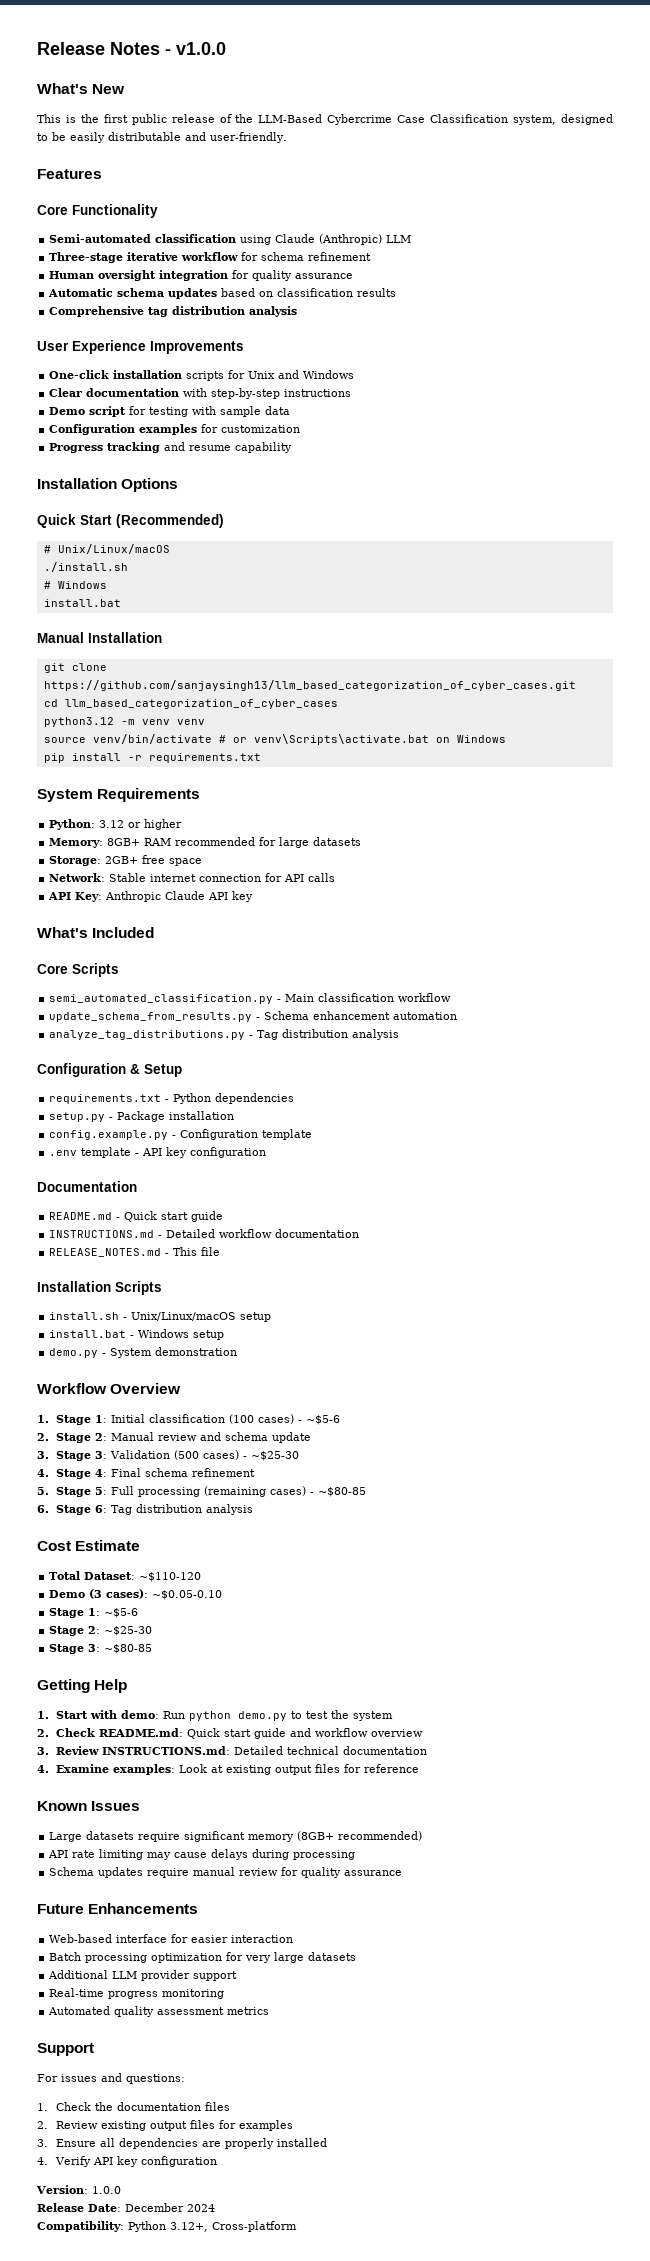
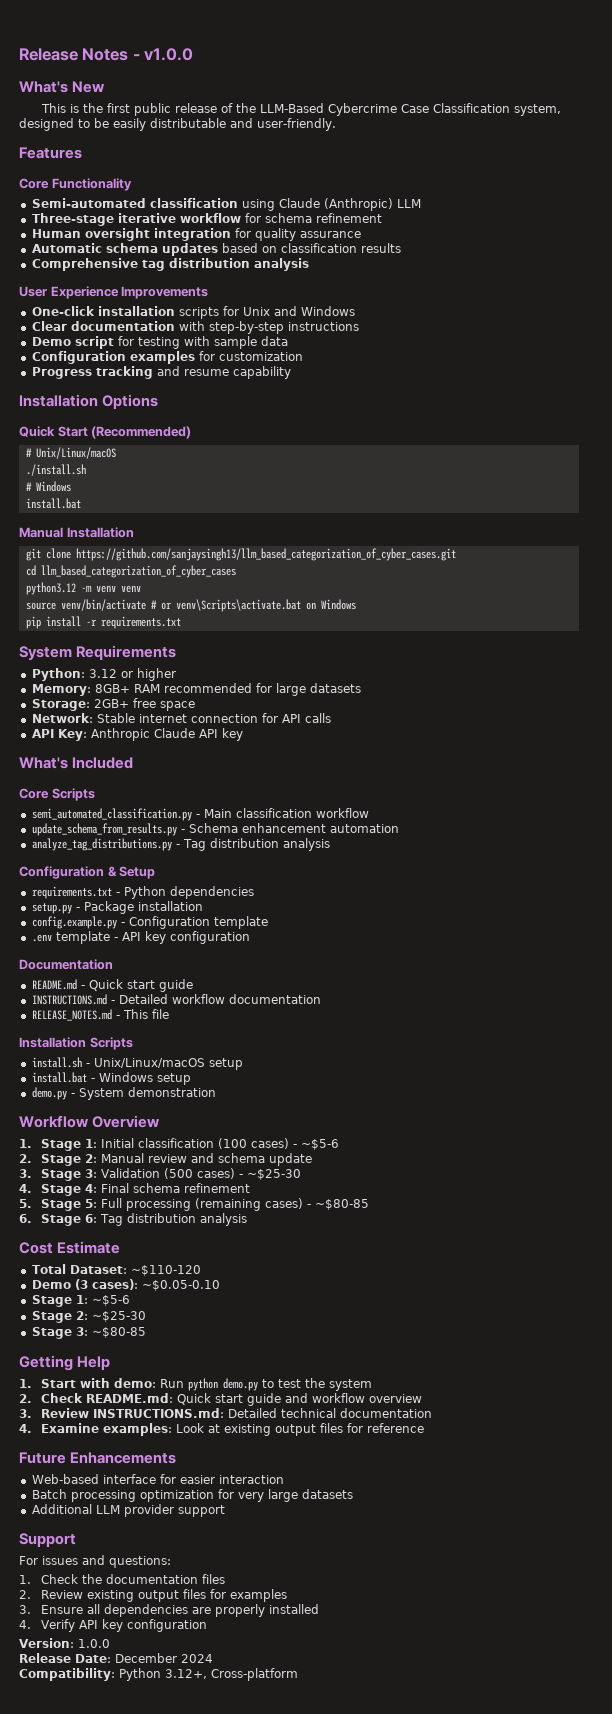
- Known Issues
- Large datasets require significant memory (8GB+ recommended)
- API rate limiting may cause delays during processing
- Schema updates require manual review for quality assurance
- Real-time progress monitoring
- Automated quality assessment metrics

